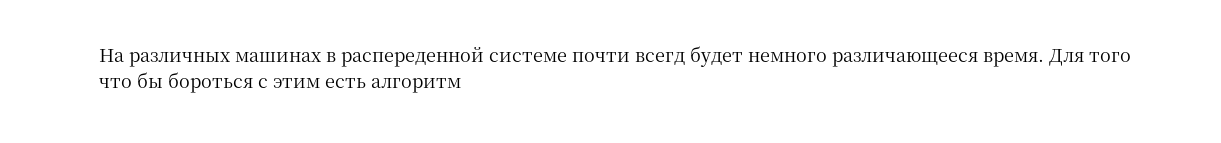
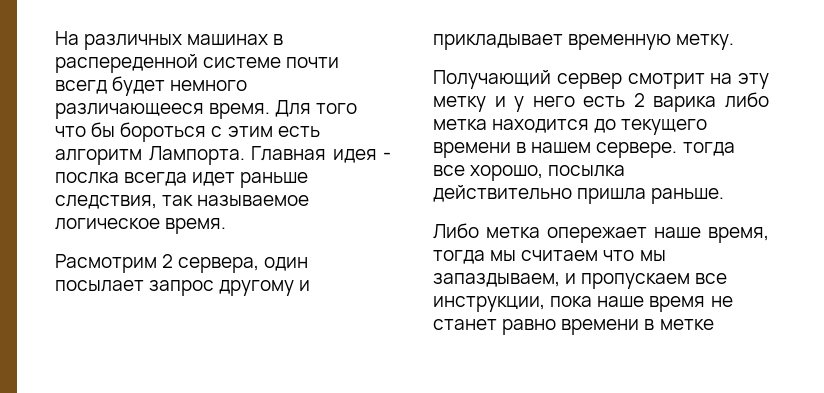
- Для того что бы бороться с этим есть алгоритм
+ Для того что бы бороться с этим есть алгоритм Лампорта. Главная идея - послка всегда идет раньше следствия, так называемое логическое время.
+ Расмотрим 2 сервера, один посылает запрос другому и прикладывает временную метку.
+ Получающий сервер смотрит на эту метку и у него есть 2 варика либо метка находится до текущего времени в нашем сервере. тогда все хорошо, посылка действительно пришла раньше.
+ Либо метка опережает наше время, тогда мы считаем что мы запаздываем, и пропускаем все инструкции, пока наше время не станет равно времени в метке

